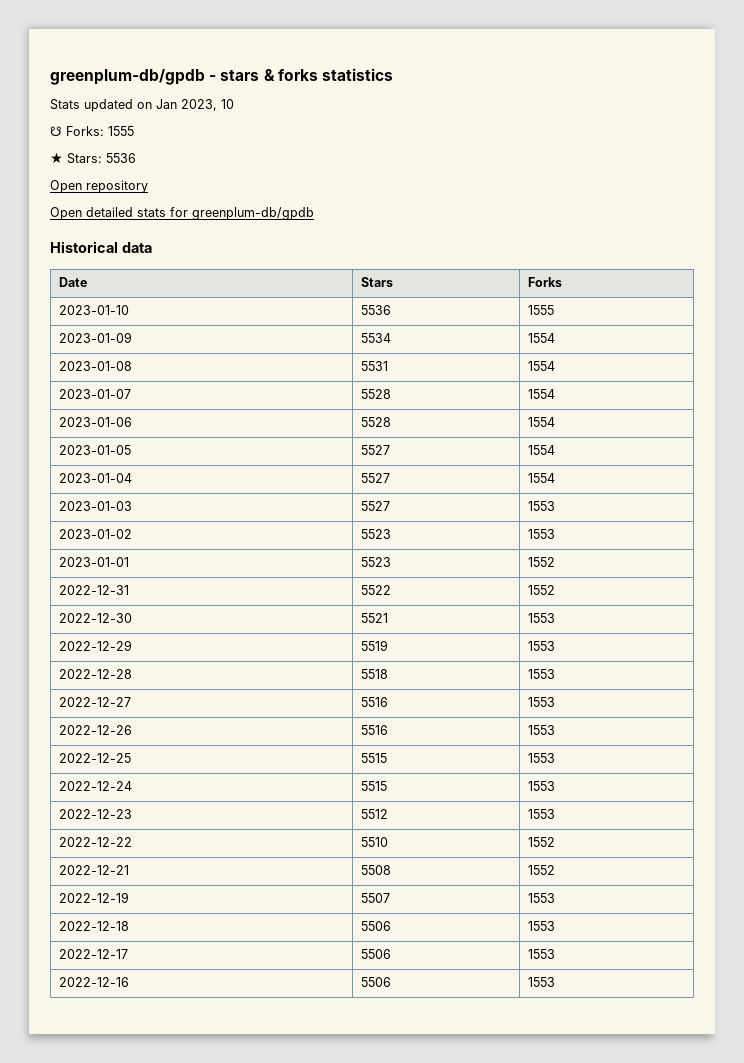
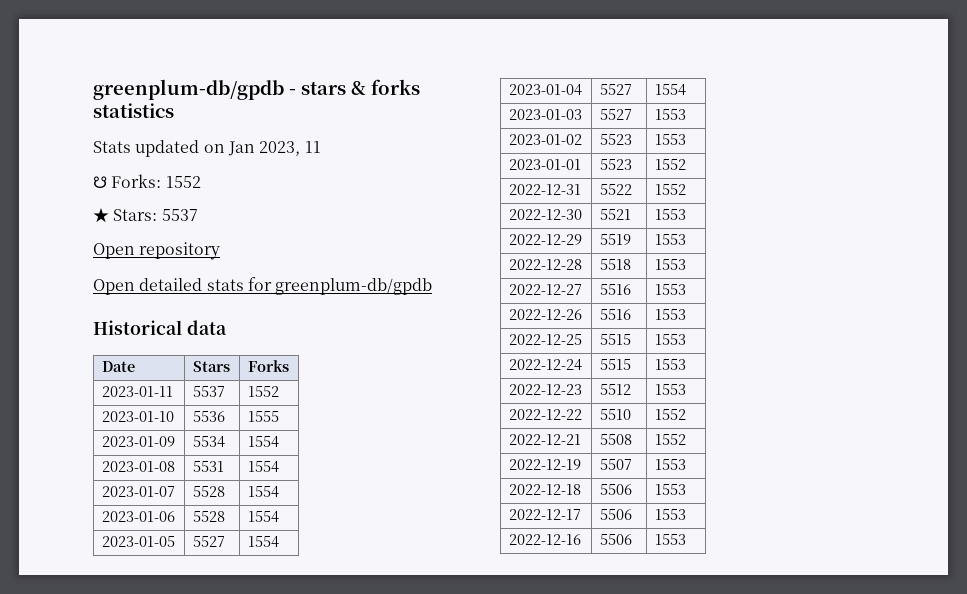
- Stats updated on Jan 2023, 10
+ Stats updated on Jan 2023, 11
- ☋ Forks: 1555
+ ☋ Forks: 1552
- ★ Stars: 5536
+ ★ Stars: 5537
+ 2023-01-11 | 5537 | 1552

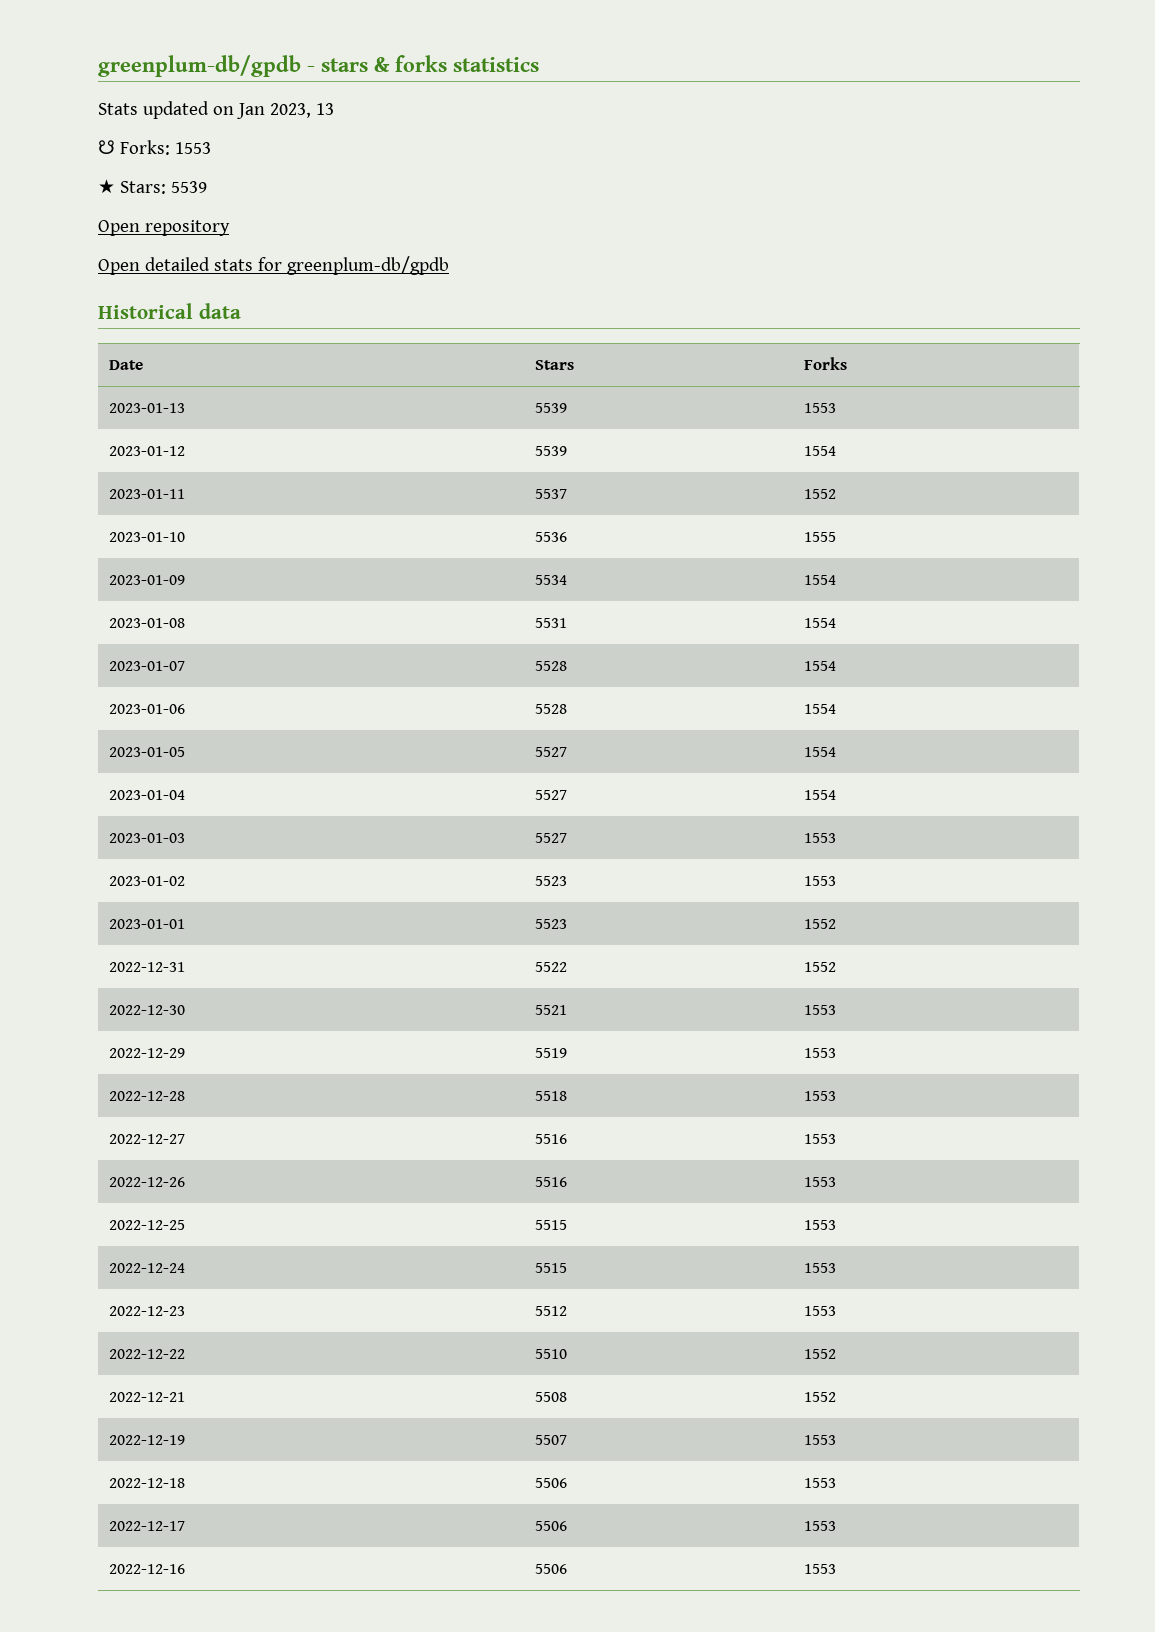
- Stats updated on Jan 2023, 11
+ Stats updated on Jan 2023, 13
- ☋ Forks: 1552
+ ☋ Forks: 1553
- ★ Stars: 5537
+ ★ Stars: 5539
+ 2023-01-13 | 5539 | 1553
+ 2023-01-12 | 5539 | 1554

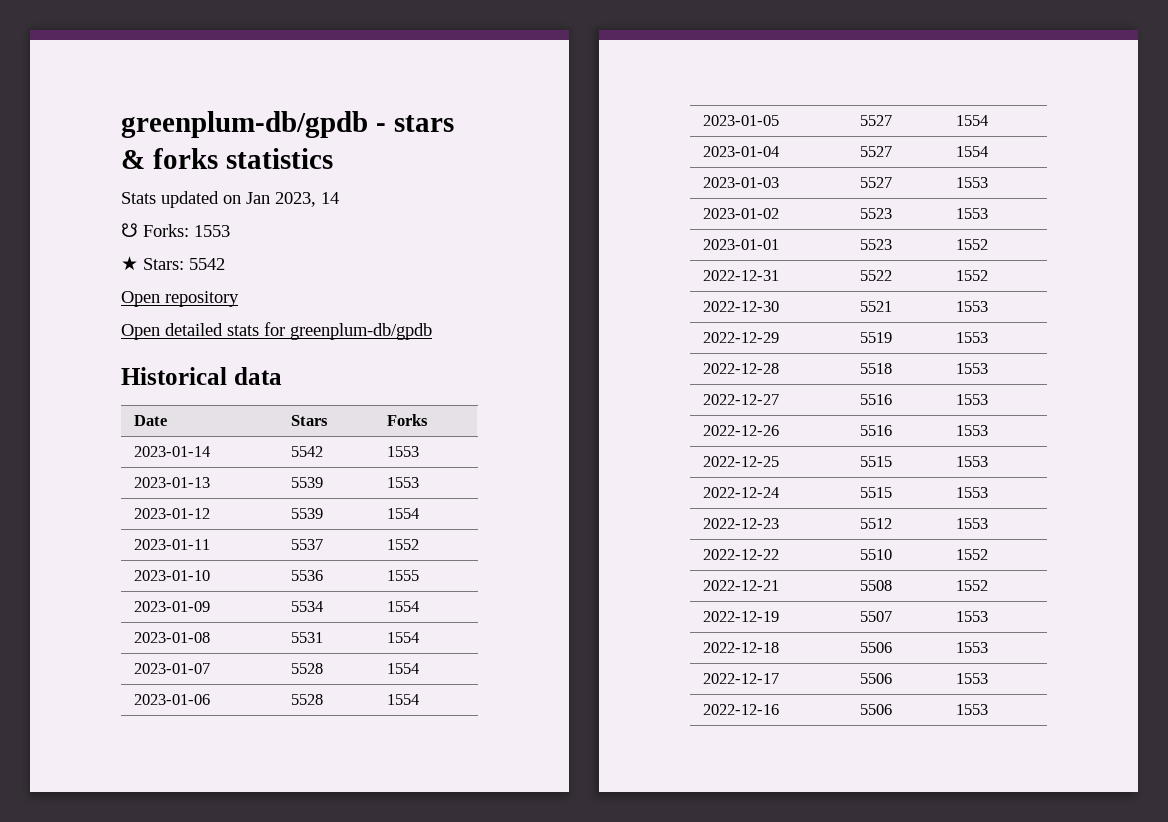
- Stats updated on Jan 2023, 13
+ Stats updated on Jan 2023, 14
- ★ Stars: 5539
+ ★ Stars: 5542
+ 2023-01-14 | 5542 | 1553

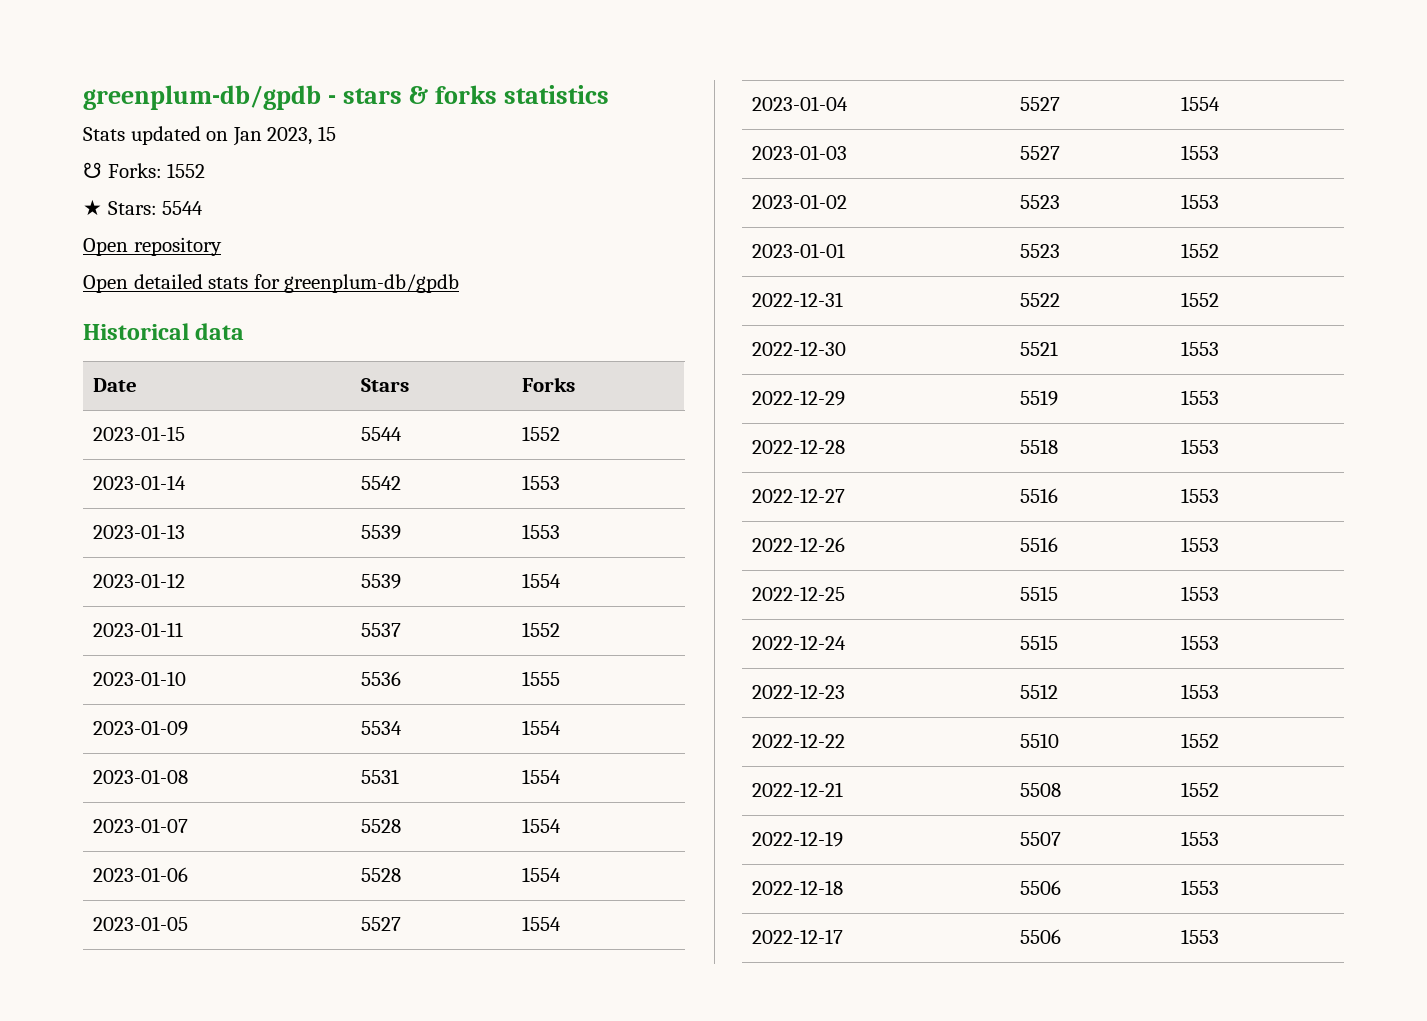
- Stats updated on Jan 2023, 14
+ Stats updated on Jan 2023, 15
- ☋ Forks: 1553
+ ☋ Forks: 1552
- ★ Stars: 5542
+ ★ Stars: 5544
+ 2023-01-15 | 5544 | 1552
- 2022-12-16 | 5506 | 1553

